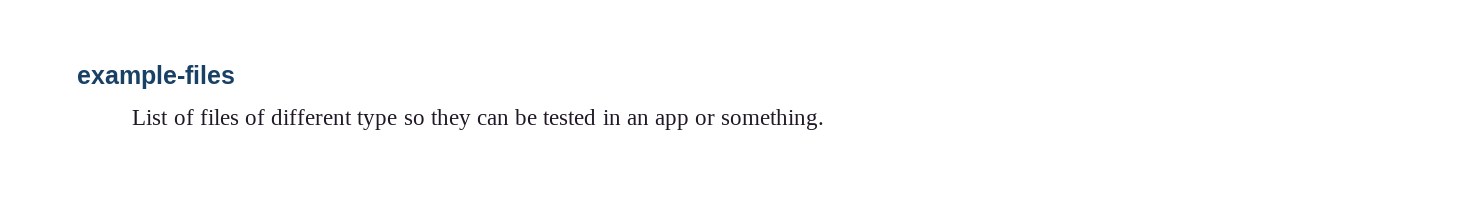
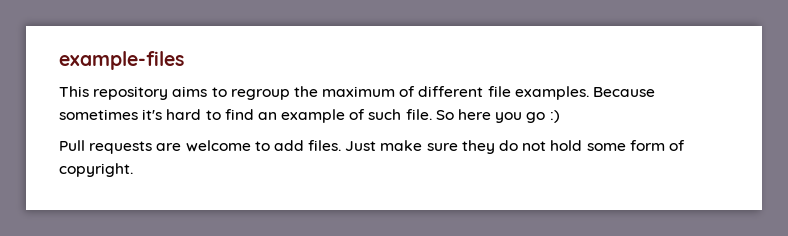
- List of files of different type so they can be tested in an app or something.
+ This repository aims to regroup the maximum of different file examples. Because sometimes it's hard to find an example of such file. So here you go :)
+ Pull requests are welcome to add files. Just make sure they do not hold some form of copyright.

